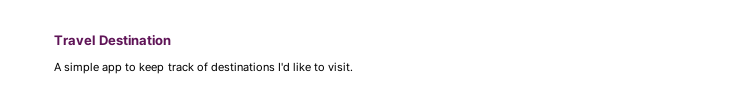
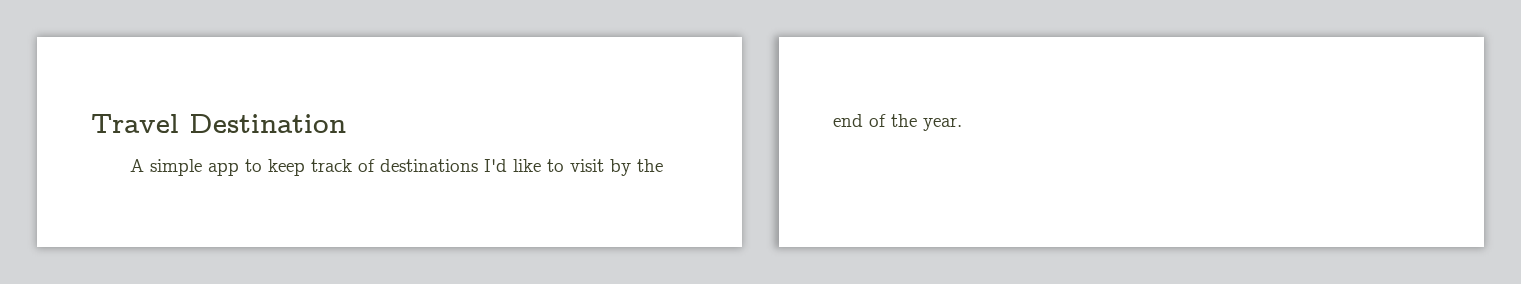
- A simple app to keep track of destinations I'd like to visit.
+ A simple app to keep track of destinations I'd like to visit by the end of the year.

